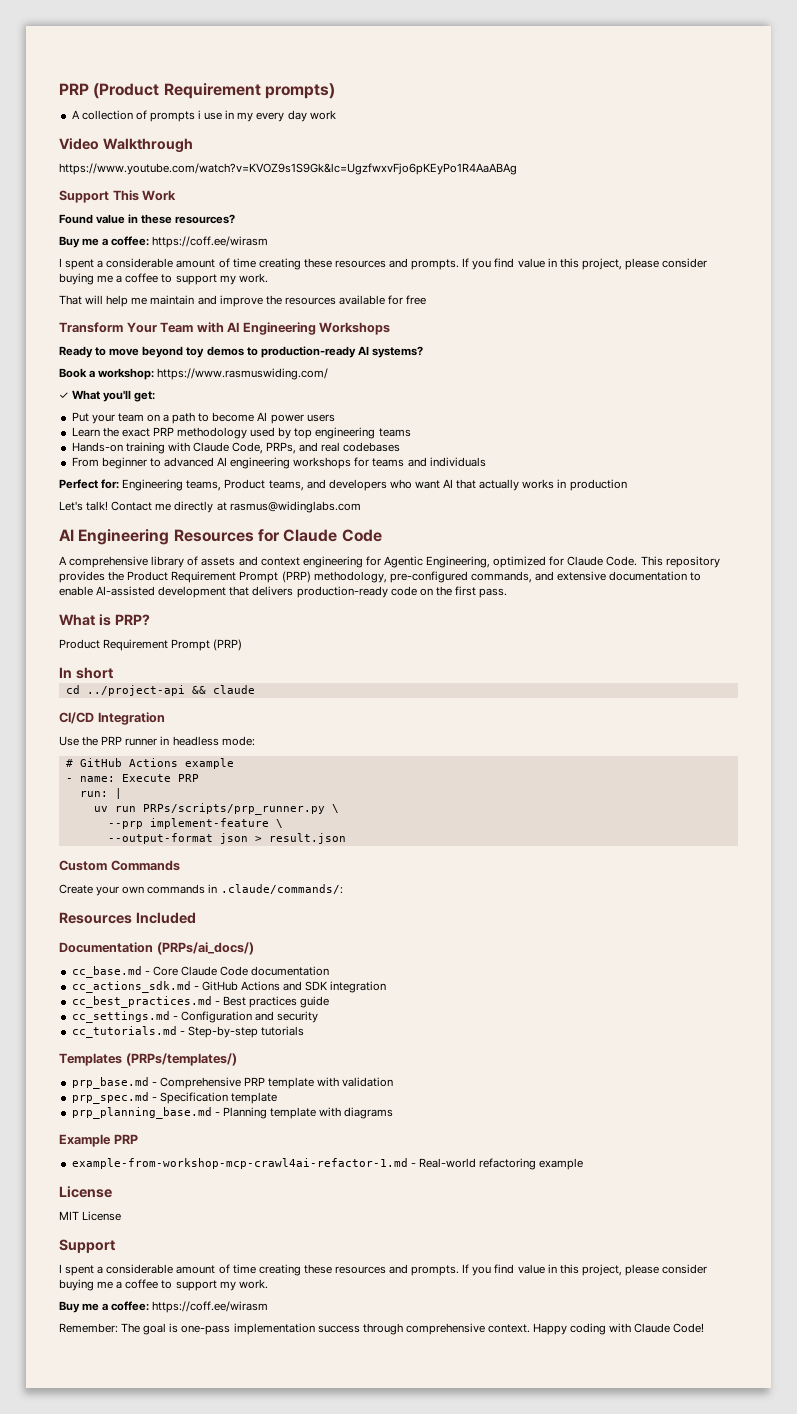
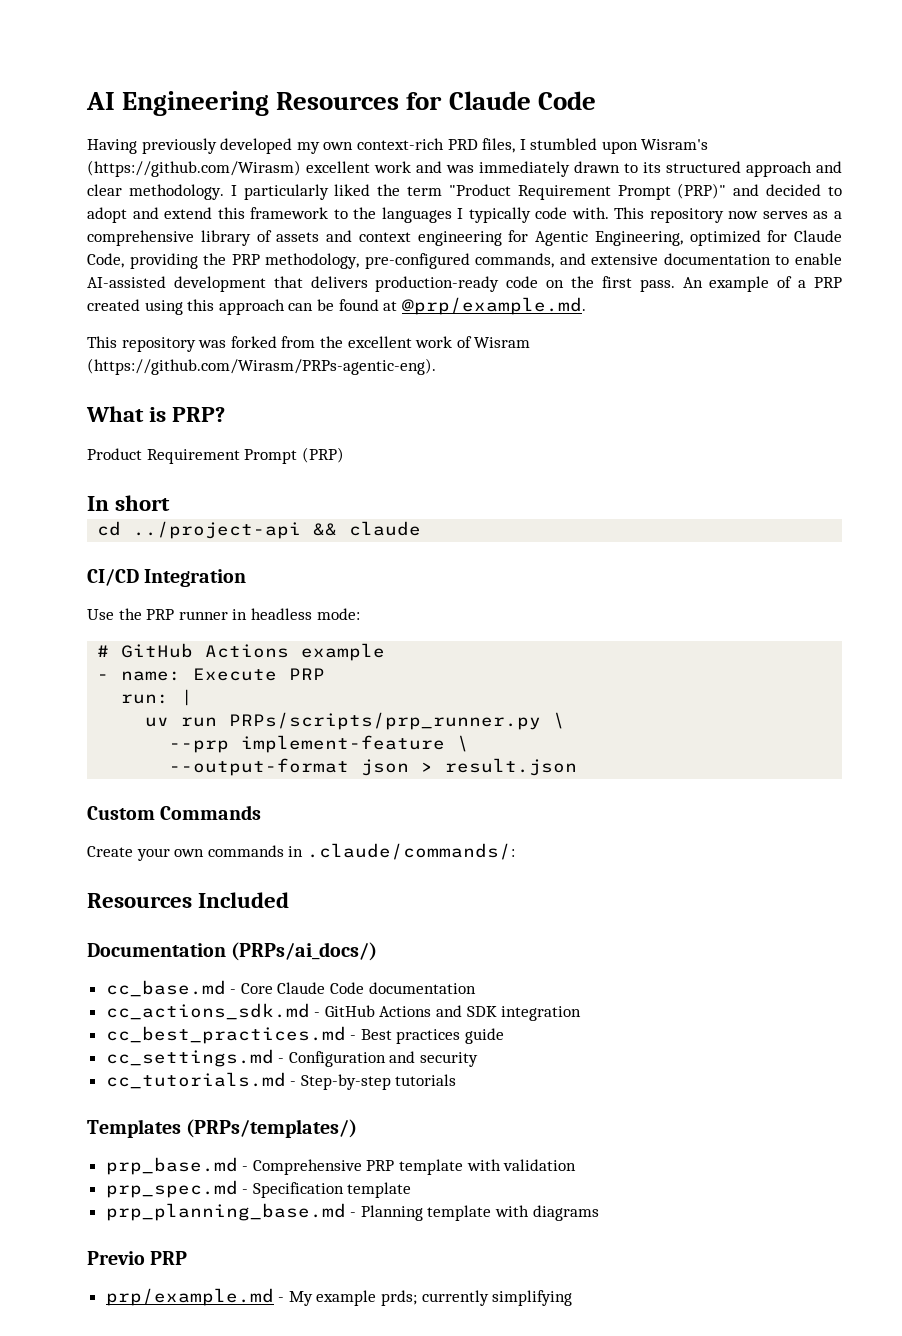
- PRP (Product Requirement prompts)
- A collection of prompts i use in my every day work
- Video Walkthrough
- https://www.youtube.com/watch?v=KVOZ9s1S9Gk&lc=UgzfwxvFjo6pKEyPo1R4AaABAg
- Support This Work
- Found value in these resources?
- Buy me a coffee: https://coff.ee/wirasm
- I spent a considerable amount of time creating these resources and prompts. If you find value in this project, please consider buying me a coffee to support my work.
- That will help me maintain and improve the resources available for free
- Transform Your Team with AI Engineering Workshops
- Ready to move beyond toy demos to production-ready AI systems?
- Book a workshop: https://www.rasmuswiding.com/
- ✓ What you'll get:
- Put your team on a path to become AI power users
- Learn the exact PRP methodology used by top engineering teams
- Hands-on training with Claude Code, PRPs, and real codebases
- From beginner to advanced AI engineering workshops for teams and individuals
- Perfect for: Engineering teams, Product teams, and developers who want AI that actually works in production
- Let's talk! Contact me directly at rasmus@widinglabs.com
- A comprehensive library of assets and context engineering for Agentic Engineering, optimized for Claude Code. This repository provides the Product Requirement Prompt (PRP) methodology, pre-configured commands, and extensive documentation to enable AI-assisted development that delivers production-ready code on the first pass.
+ Having previously developed my own context-rich PRD files, I stumbled upon Wisram's (https://github.com/Wirasm) excellent work and was immediately drawn to its structured approach and clear methodology. I particularly liked the term "Product Requirement Prompt (PRP)" and decided to adopt and extend this framework to the languages I typically code with. This repository now serves as a comprehensive library of assets and context engineering for Agentic Engineering, optimized for Claude Code, providing the PRP methodology, pre-configured commands, and extensive documentation to enable AI-assisted development that delivers production-ready code on the first pass. An example of a PRP created using this approach can be found at @prp/example.md.
+ This repository was forked from the excellent work of Wisram (https://github.com/Wirasm/PRPs-agentic-eng).
- Example PRP
- example-from-workshop-mcp-crawl4ai-refactor-1.md - Real-world refactoring example
- License
- MIT License
- Support
- I spent a considerable amount of time creating these resources and prompts. If you find value in this project, please consider buying me a coffee to support my work.
- Buy me a coffee: https://coff.ee/wirasm
- Remember: The goal is one-pass implementation success through comprehensive context. Happy coding with Claude Code!
+ Previo PRP
+ prp/example.md - My example prds; currently simplifying

